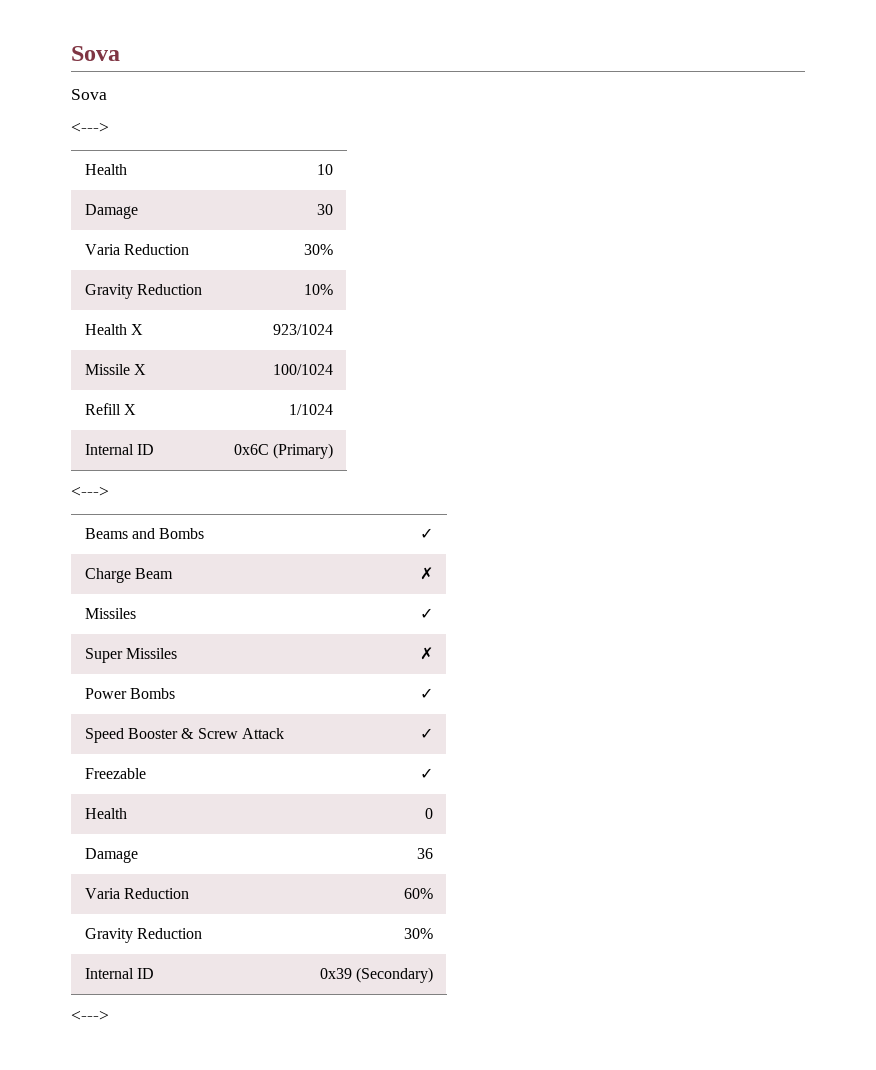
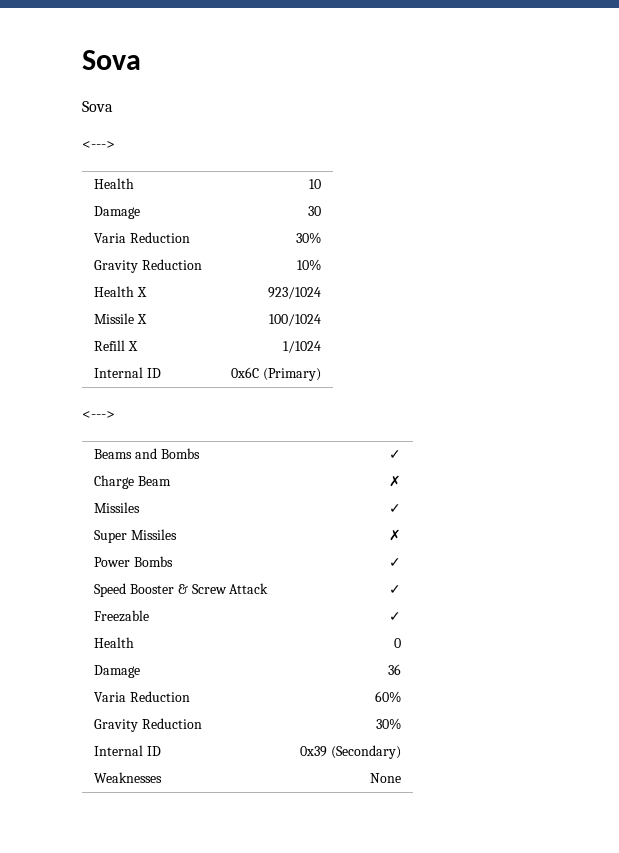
  Internal ID | 0x39 (Secondary)
- <--->
+ Weaknesses | None

